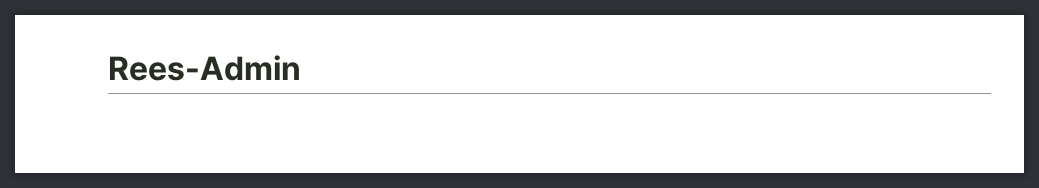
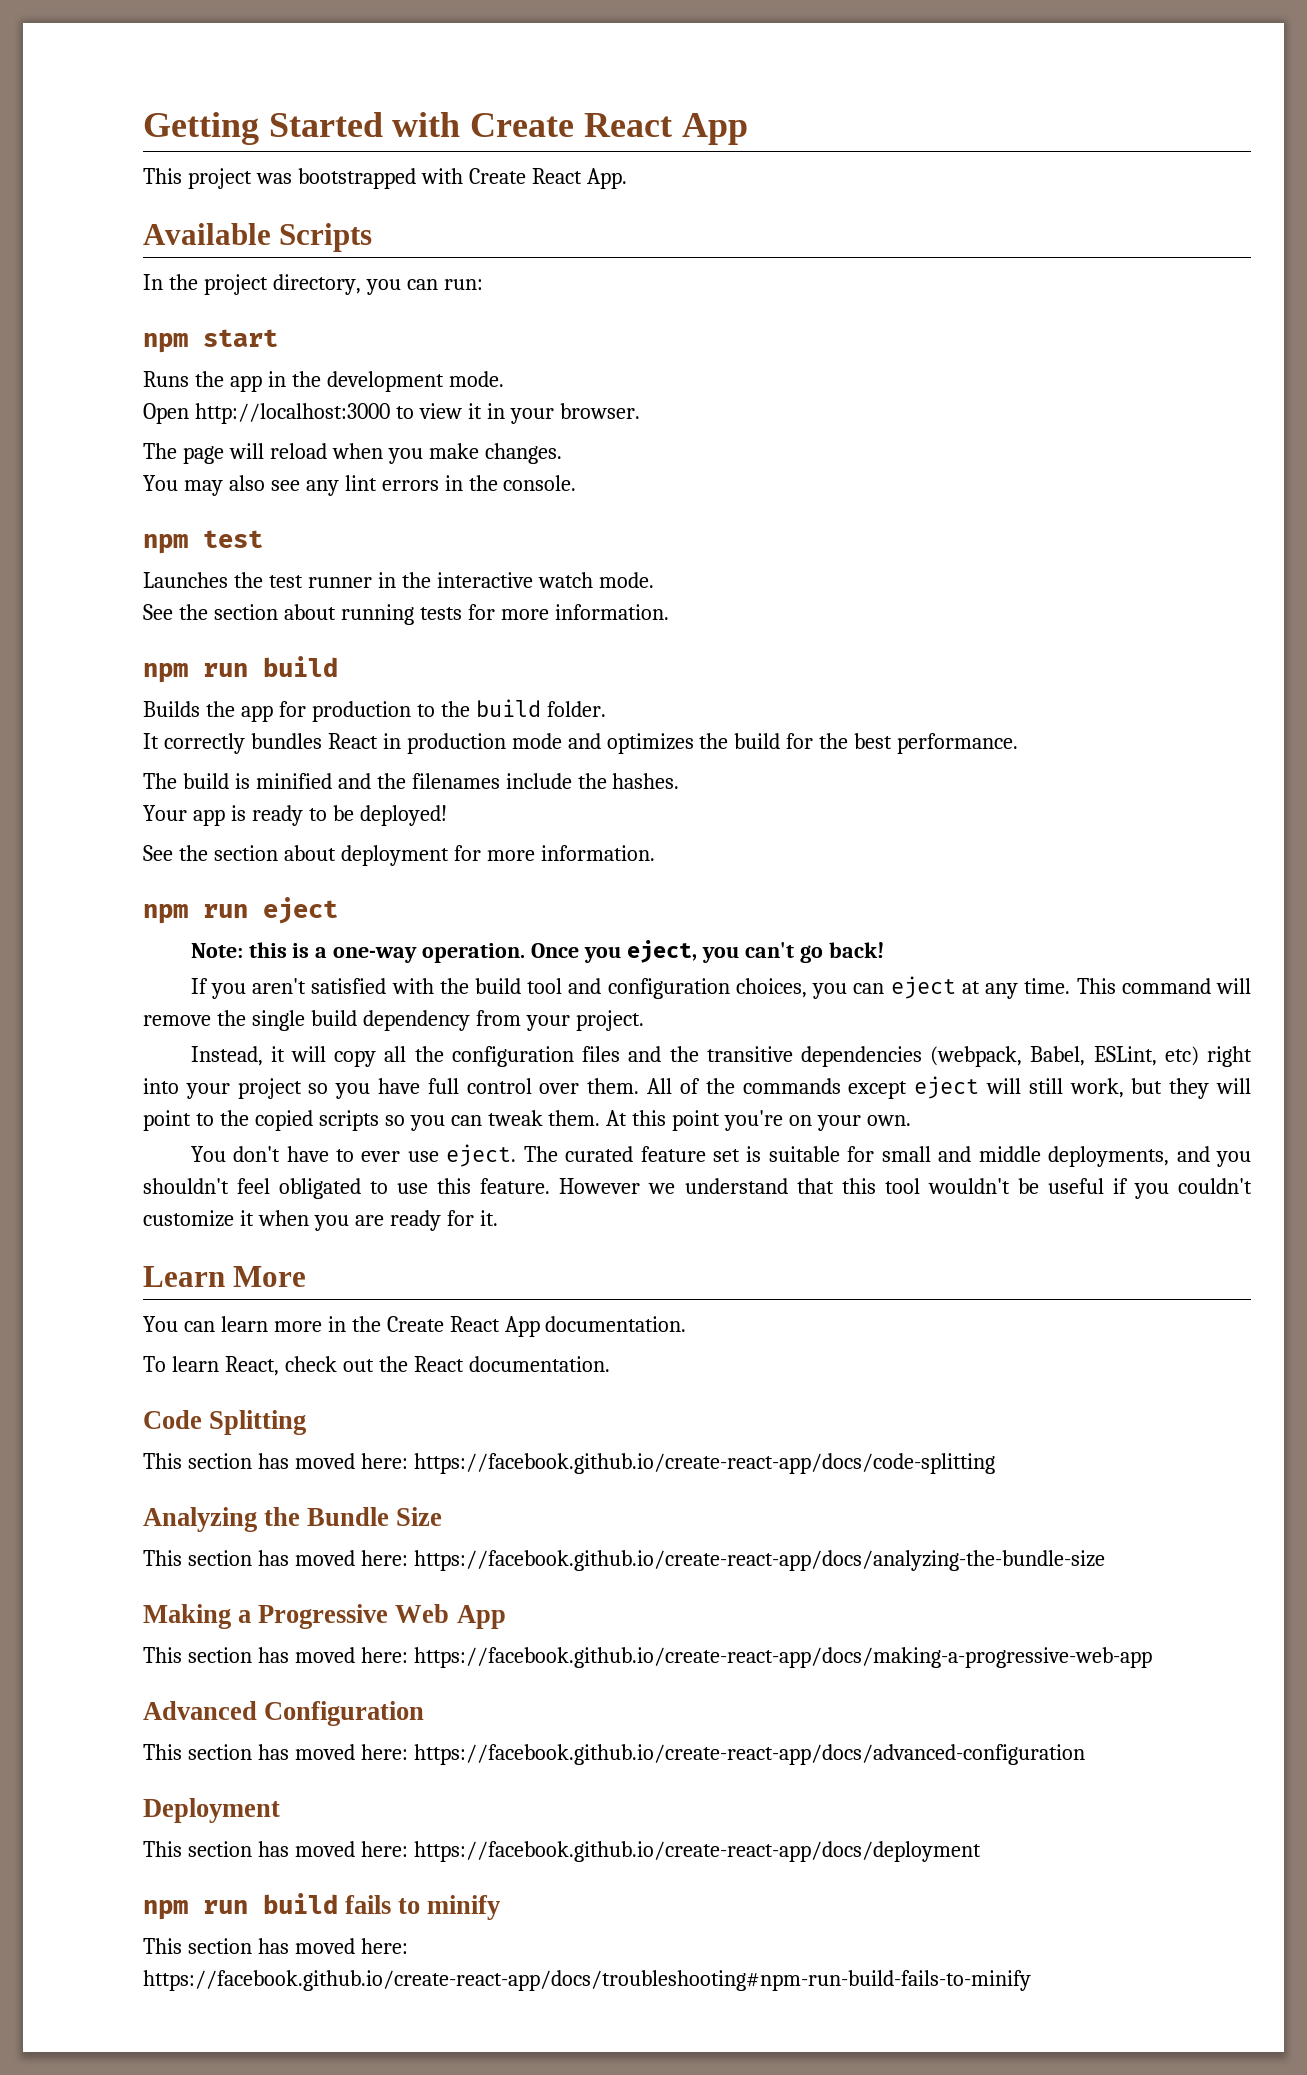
- Rees-Admin
+ Getting Started with Create React App
+ This project was bootstrapped with Create React App.
+ Available Scripts
+ In the project directory, you can run:
+ npm start
+ Runs the app in the development mode.
+ Open http://localhost:3000 to view it in your browser.
+ The page will reload when you make changes.
+ You may also see any lint errors in the console.
+ npm test
+ Launches the test runner in the interactive watch mode.
+ See the section about running tests for more information.
+ npm run build
+ Builds the app for production to the build folder.
+ It correctly bundles React in production mode and optimizes the build for the best performance.
+ The build is minified and the filenames include the hashes.
+ Your app is ready to be deployed!
+ See the section about deployment for more information.
+ npm run eject
+ Note: this is a one-way operation. Once you eject, you can't go back!
+ If you aren't satisfied with the build tool and configuration choices, you can eject at any time. This command will remove the single build dependency from your project.
+ Instead, it will copy all the configuration files and the transitive dependencies (webpack, Babel, ESLint, etc) right into your project so you have full control over them. All of the commands except eject will still work, but they will point to the copied scripts so you can tweak them. At this point you're on your own.
+ You don't have to ever use eject. The curated feature set is suitable for small and middle deployments, and you shouldn't feel obligated to use this feature. However we understand that this tool wouldn't be useful if you couldn't customize it when you are ready for it.
+ Learn More
+ You can learn more in the Create React App documentation.
+ To learn React, check out the React documentation.
+ Code Splitting
+ This section has moved here: https://facebook.github.io/create-react-app/docs/code-splitting
+ Analyzing the Bundle Size
+ This section has moved here: https://facebook.github.io/create-react-app/docs/analyzing-the-bundle-size
+ Making a Progressive Web App
+ This section has moved here: https://facebook.github.io/create-react-app/docs/making-a-progressive-web-app
+ Advanced Configuration
+ This section has moved here: https://facebook.github.io/create-react-app/docs/advanced-configuration
+ Deployment
+ This section has moved here: https://facebook.github.io/create-react-app/docs/deployment
+ npm run build fails to minify
+ This section has moved here: https://facebook.github.io/create-react-app/docs/troubleshooting#npm-run-build-fails-to-minify

